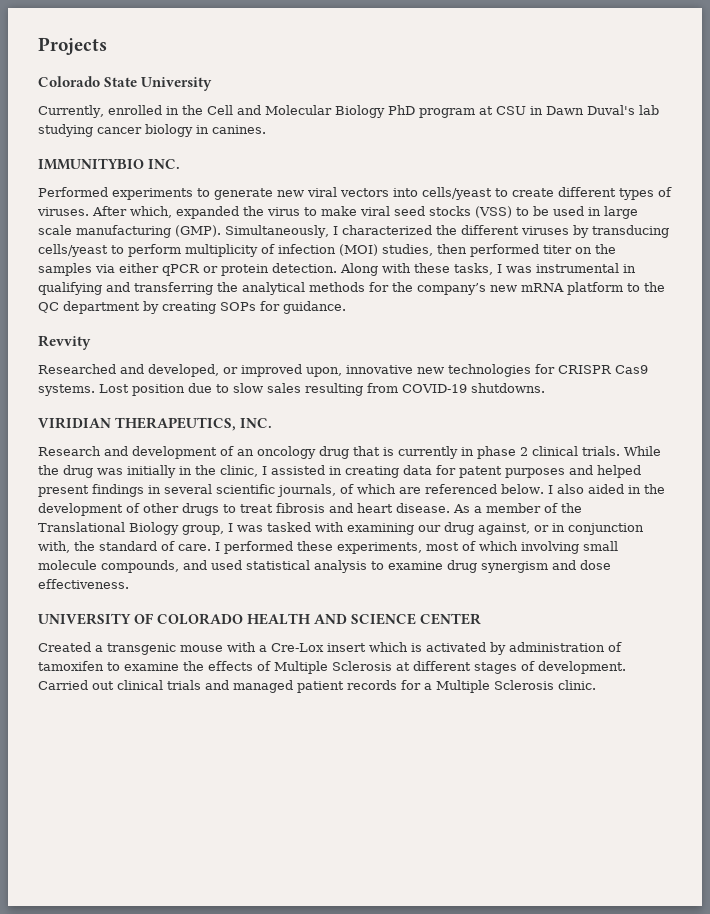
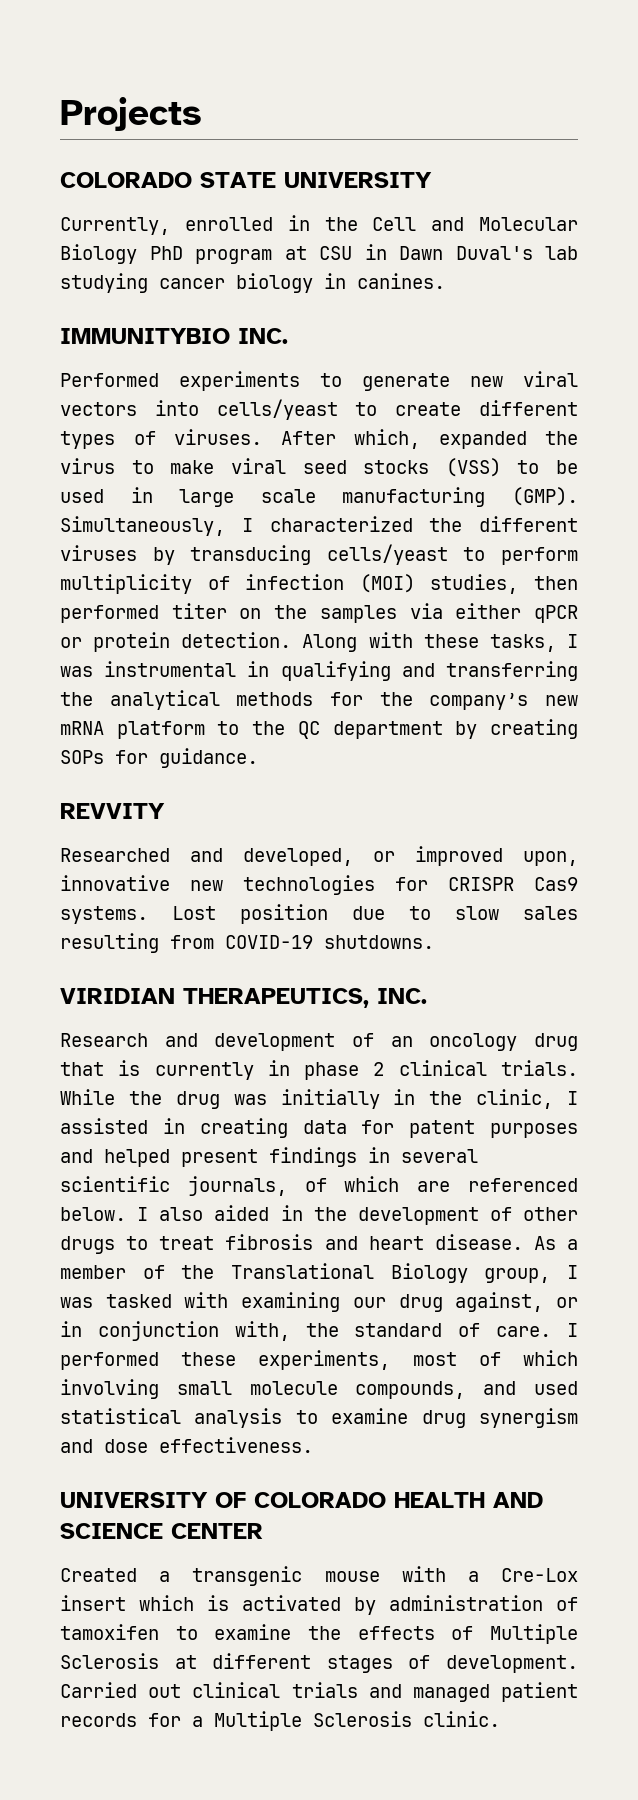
- Colorado State University
+ COLORADO STATE UNIVERSITY
- Revvity
+ REVVITY

